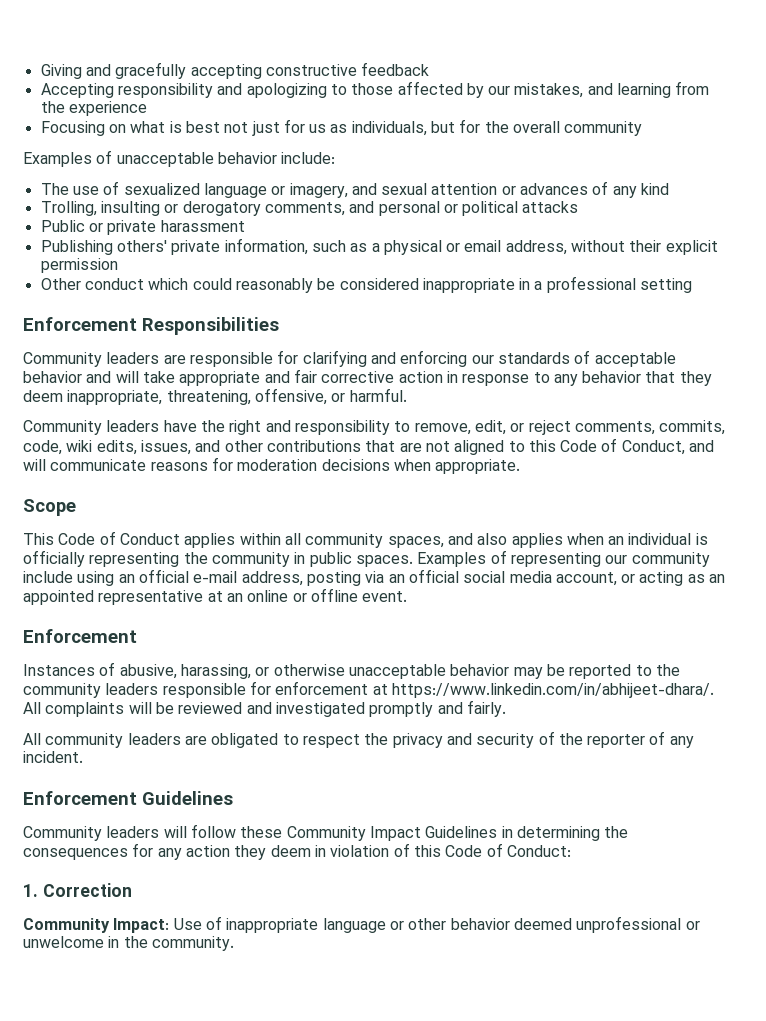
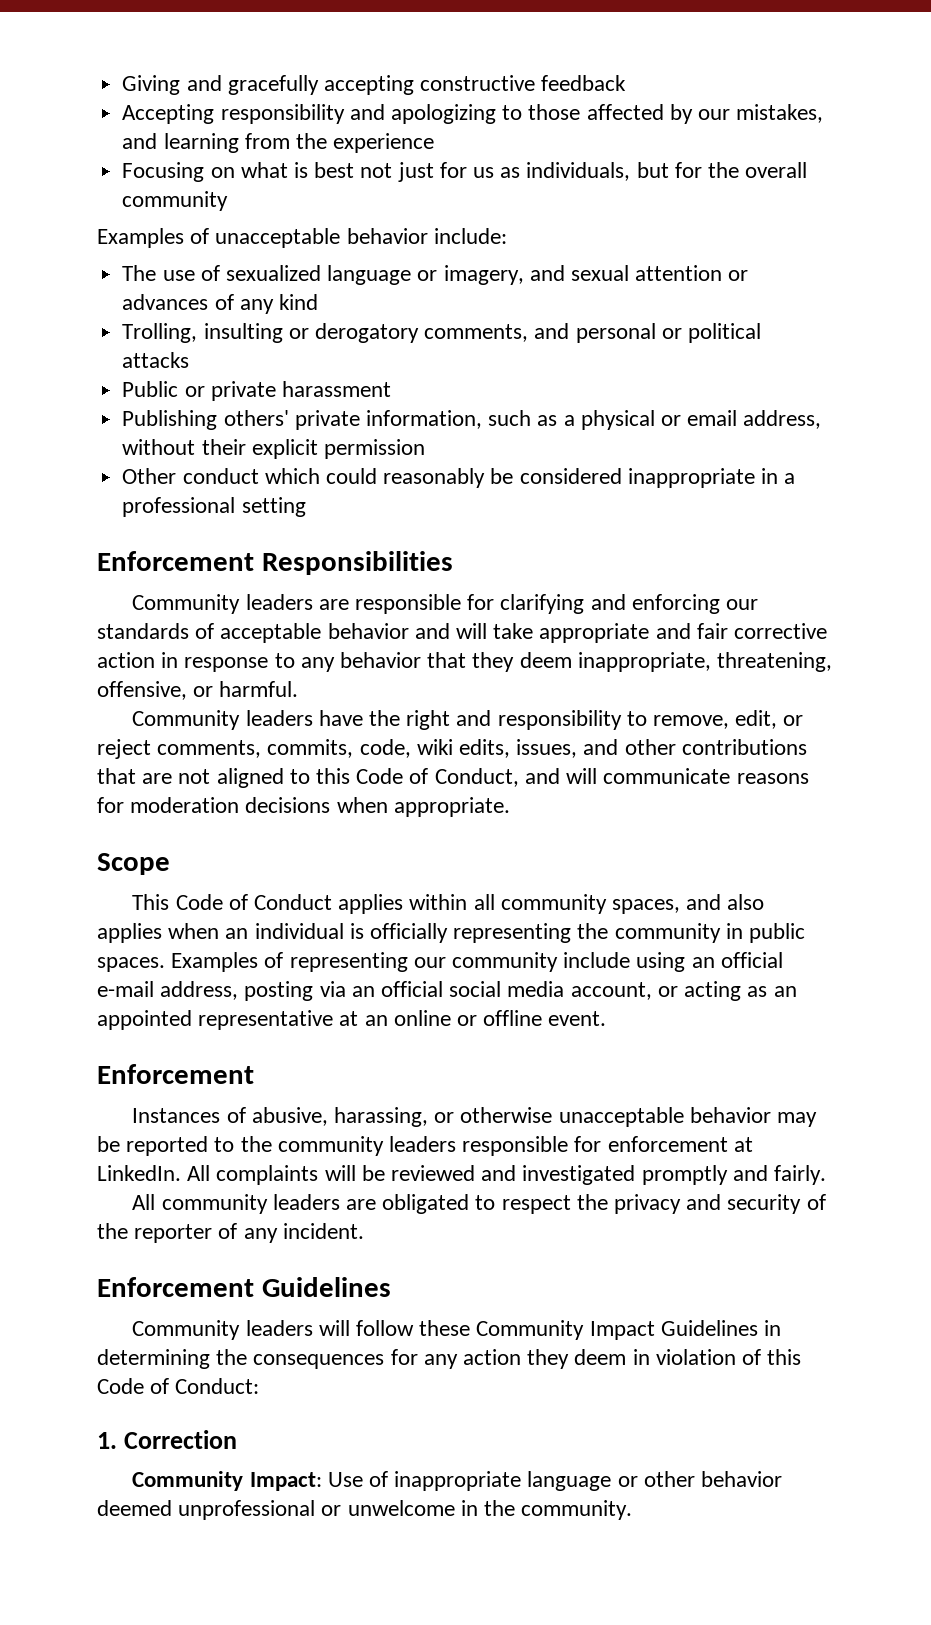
- Instances of abusive, harassing, or otherwise unacceptable behavior may be reported to the community leaders responsible for enforcement at https://www.linkedin.com/in/abhijeet-dhara/. All complaints will be reviewed and investigated promptly and fairly.
+ Instances of abusive, harassing, or otherwise unacceptable behavior may be reported to the community leaders responsible for enforcement at LinkedIn. All complaints will be reviewed and investigated promptly and fairly.

